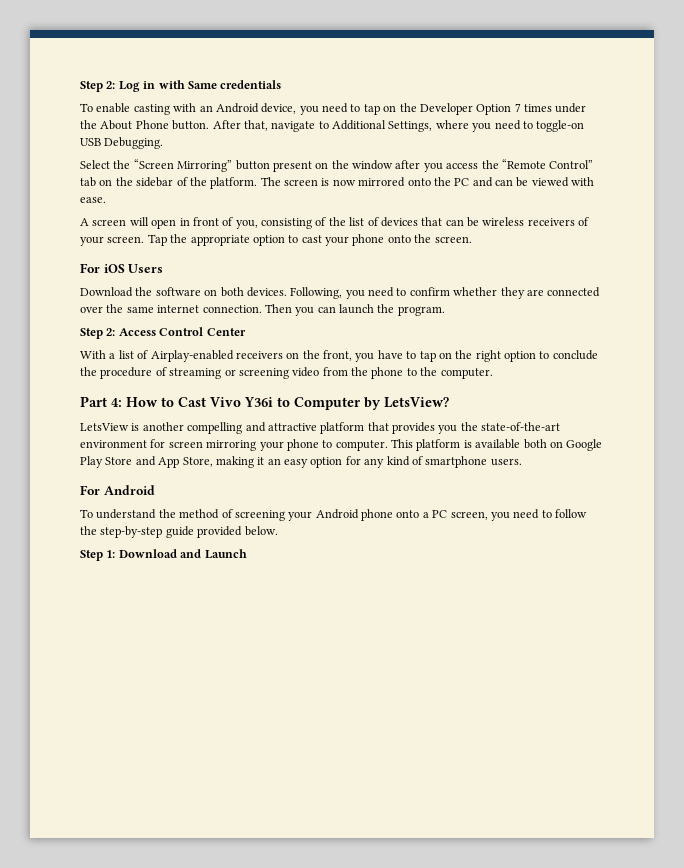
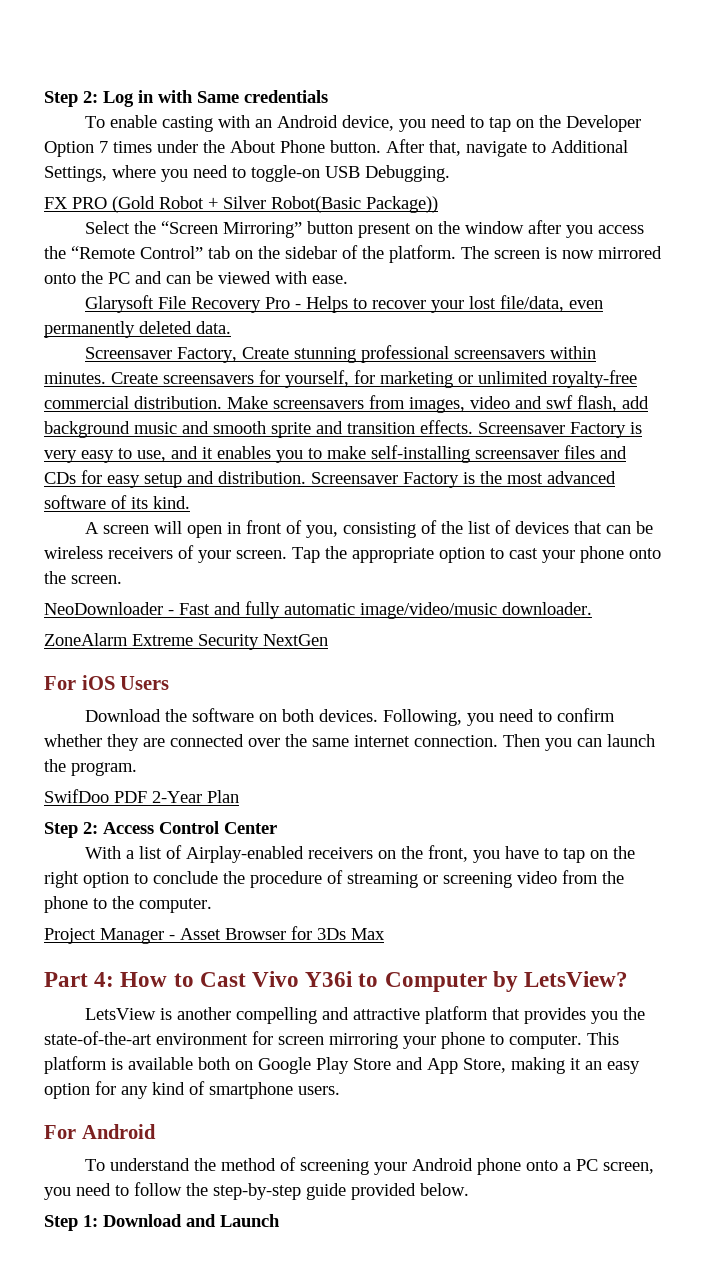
+ FX PRO (Gold Robot + Silver Robot(Basic Package))
+ Glarysoft File Recovery Pro - Helps to recover your lost file/data, even permanently deleted data.
+ Screensaver Factory, Create stunning professional screensavers within minutes. Create screensavers for yourself, for marketing or unlimited royalty-free commercial distribution. Make screensavers from images, video and swf flash, add background music and smooth sprite and transition effects. Screensaver Factory is very easy to use, and it enables you to make self-installing screensaver files and CDs for easy setup and distribution. Screensaver Factory is the most advanced software of its kind.
+ NeoDownloader - Fast and fully automatic image/video/music downloader.
+ ZoneAlarm Extreme Security NextGen
+ SwifDoo PDF 2-Year Plan
+ Project Manager - Asset Browser for 3Ds Max

